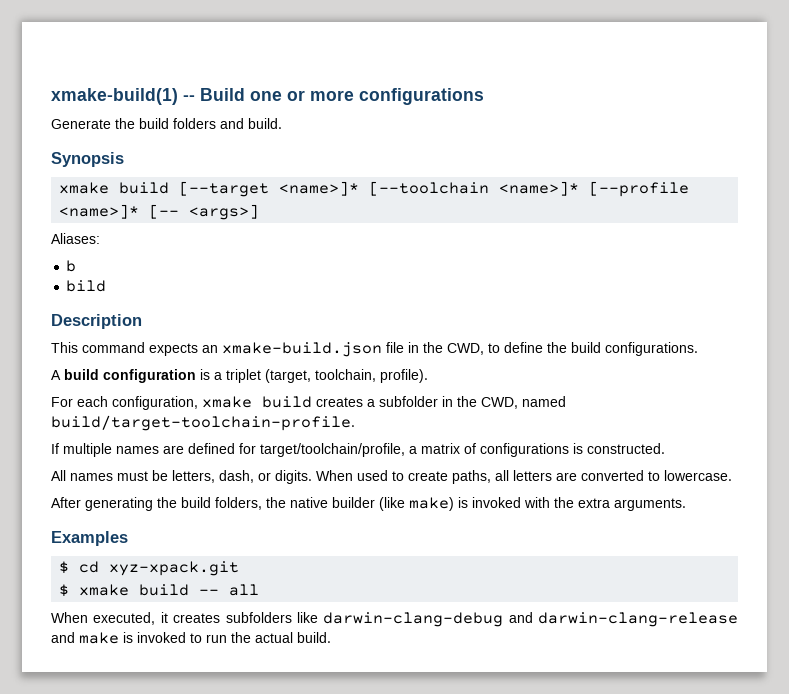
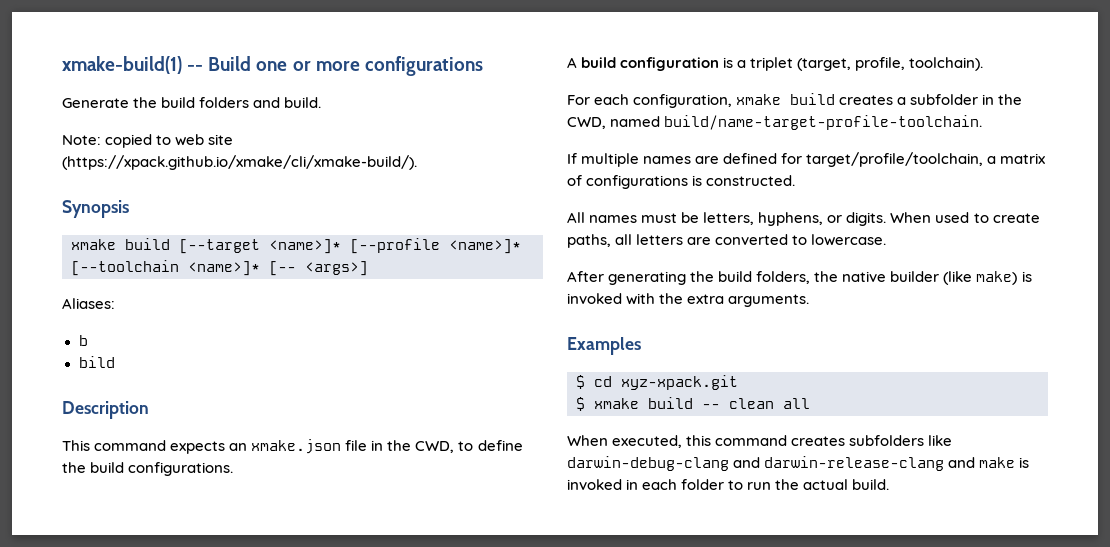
+ Note: copied to web site (https://xpack.github.io/xmake/cli/xmake-build/).
- xmake build [--target <name>]* [--toolchain <name>]* [--profile <name>]* [-- <args>]
+ xmake build [--target <name>]* [--profile <name>]* [--toolchain <name>]* [-- <args>]
- This command expects an xmake-build.json file in the CWD, to define the build configurations.
+ This command expects an xmake.json file in the CWD, to define the build configurations.
- A build configuration is a triplet (target, toolchain, profile).
+ A build configuration is a triplet (target, profile, toolchain).
- For each configuration, xmake build creates a subfolder in the CWD, named build/target-toolchain-profile.
+ For each configuration, xmake build creates a subfolder in the CWD, named build/name-target-profile-toolchain.
- If multiple names are defined for target/toolchain/profile, a matrix of configurations is constructed.
+ If multiple names are defined for target/profile/toolchain, a matrix of configurations is constructed.
- All names must be letters, dash, or digits.
+ All names must be letters, hyphens, or digits.
- $ xmake build -- all
+ $ xmake build -- clean all
- When executed, it creates subfolders like darwin-clang-debug and darwin-clang-release and make is invoked to run the actual build.
+ When executed, this command creates subfolders like darwin-debug-clang and darwin-release-clang and make is invoked in each folder to run the actual build.

